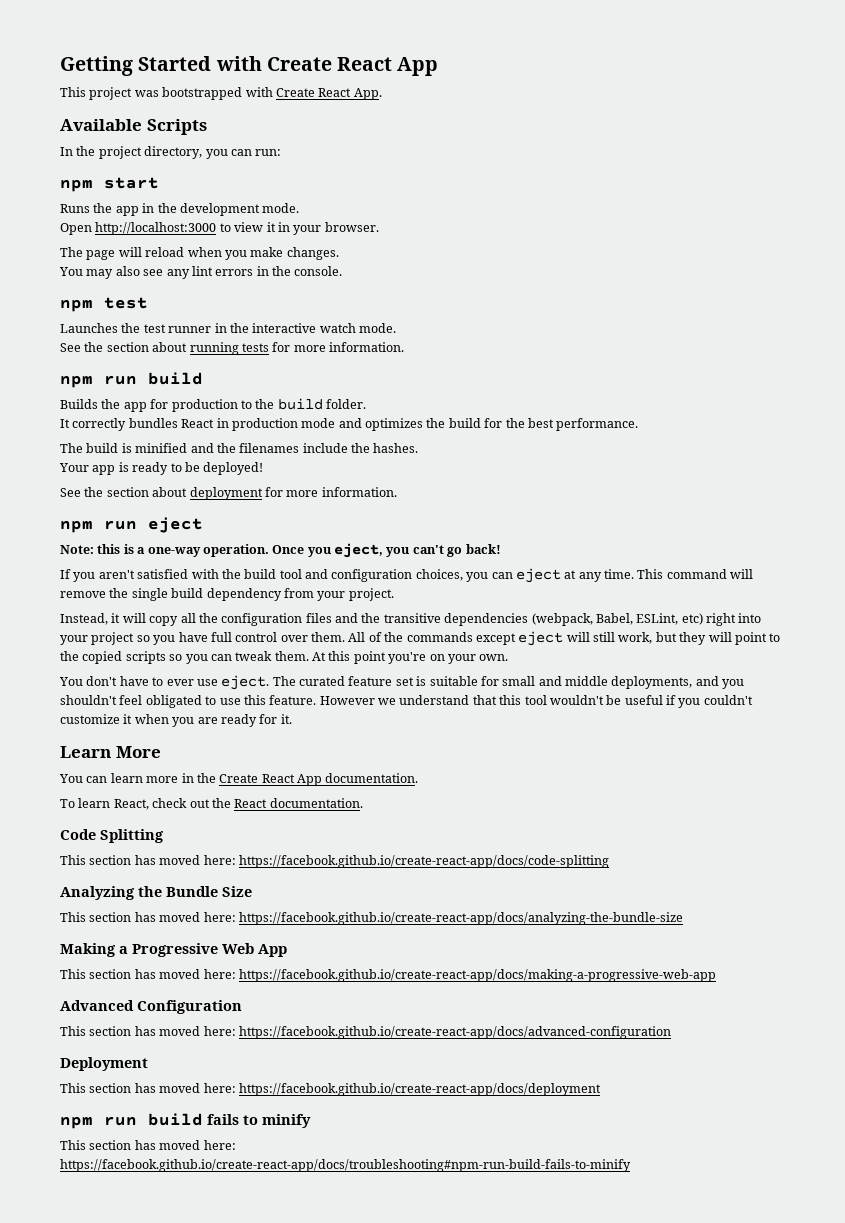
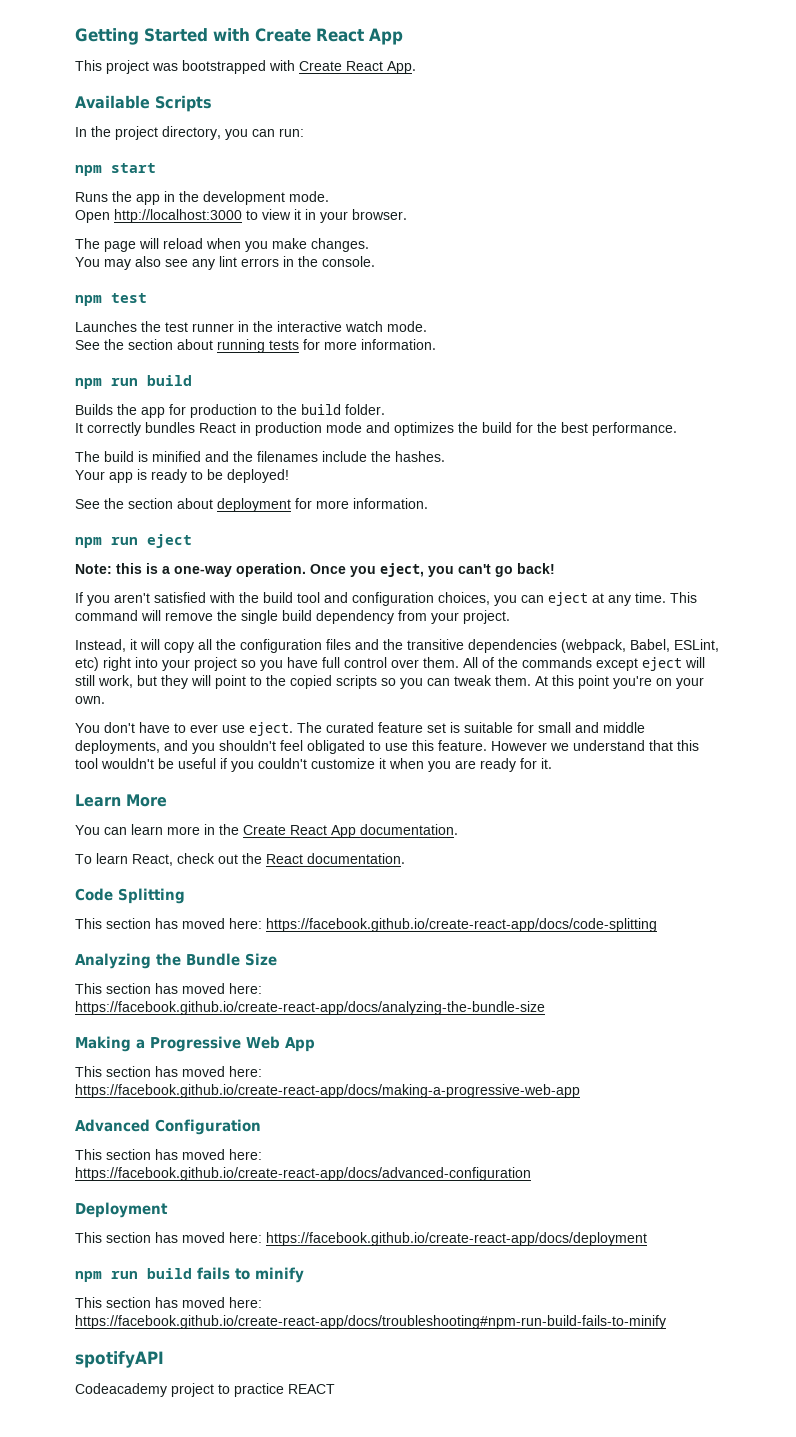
+ spotifyAPI
+ Codeacademy project to practice REACT

